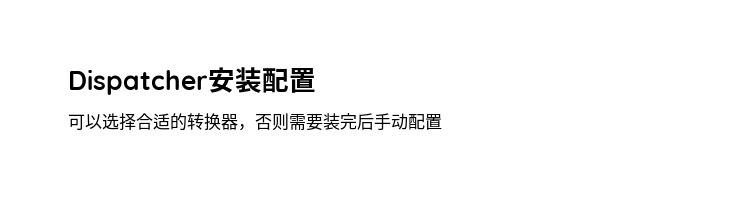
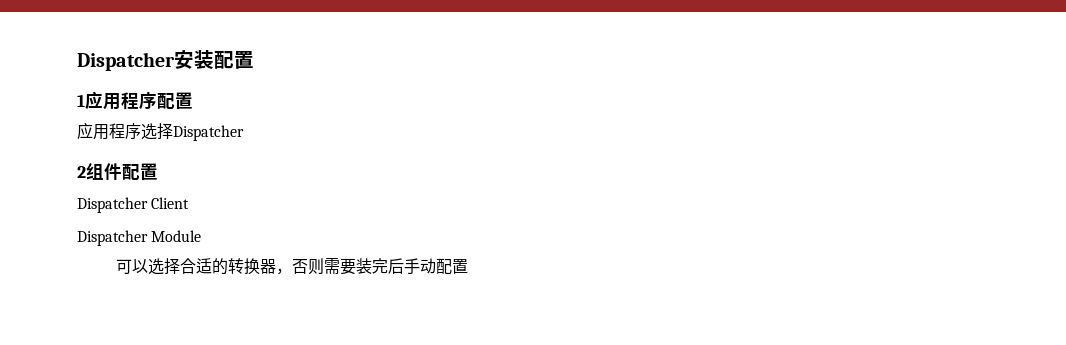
+ 1应用程序配置
+ 应用程序选择Dispatcher
+ 2组件配置
+ Dispatcher Client
+ Dispatcher Module

